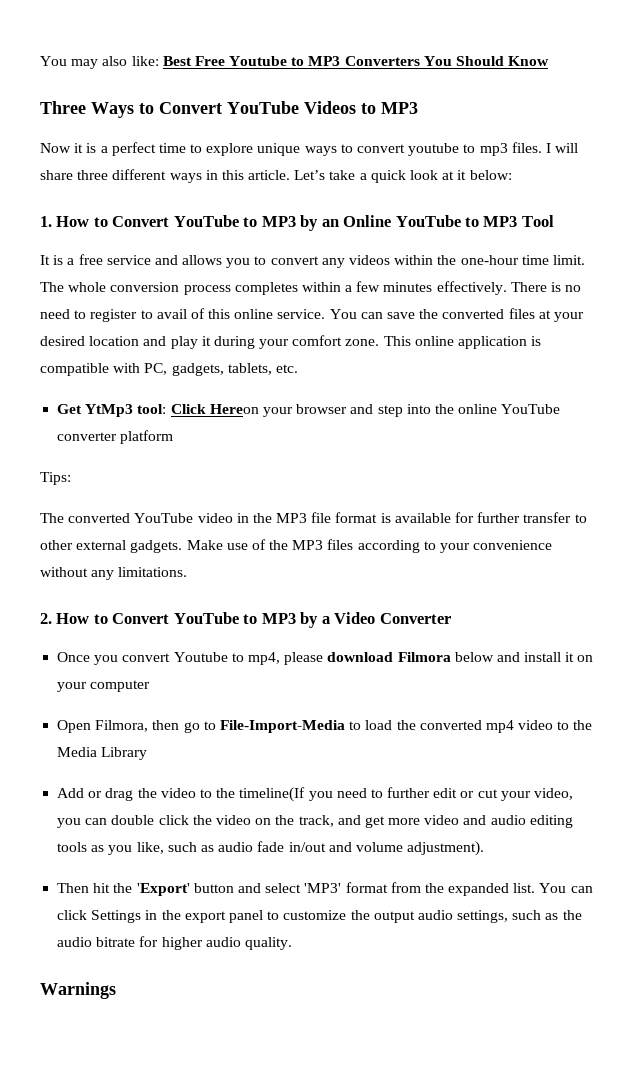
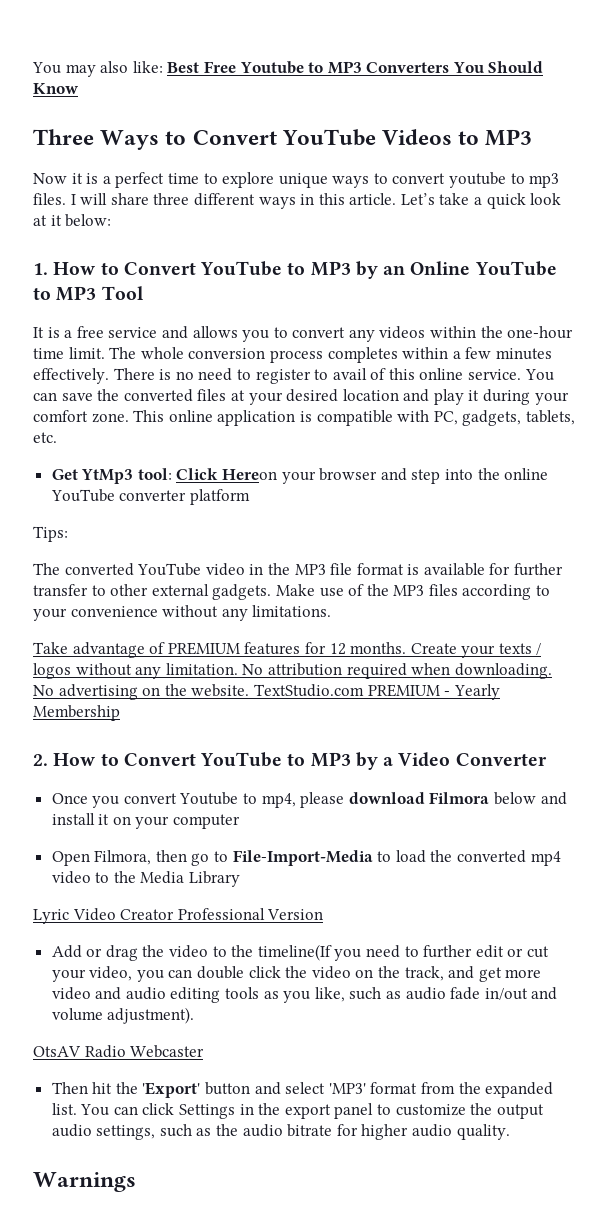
+ Take advantage of PREMIUM features for 12 months. Create your texts / logos without any limitation. No attribution required when downloading. No advertising on the website. TextStudio.com PREMIUM - Yearly Membership
+ Lyric Video Creator Professional Version
+ OtsAV Radio Webcaster

